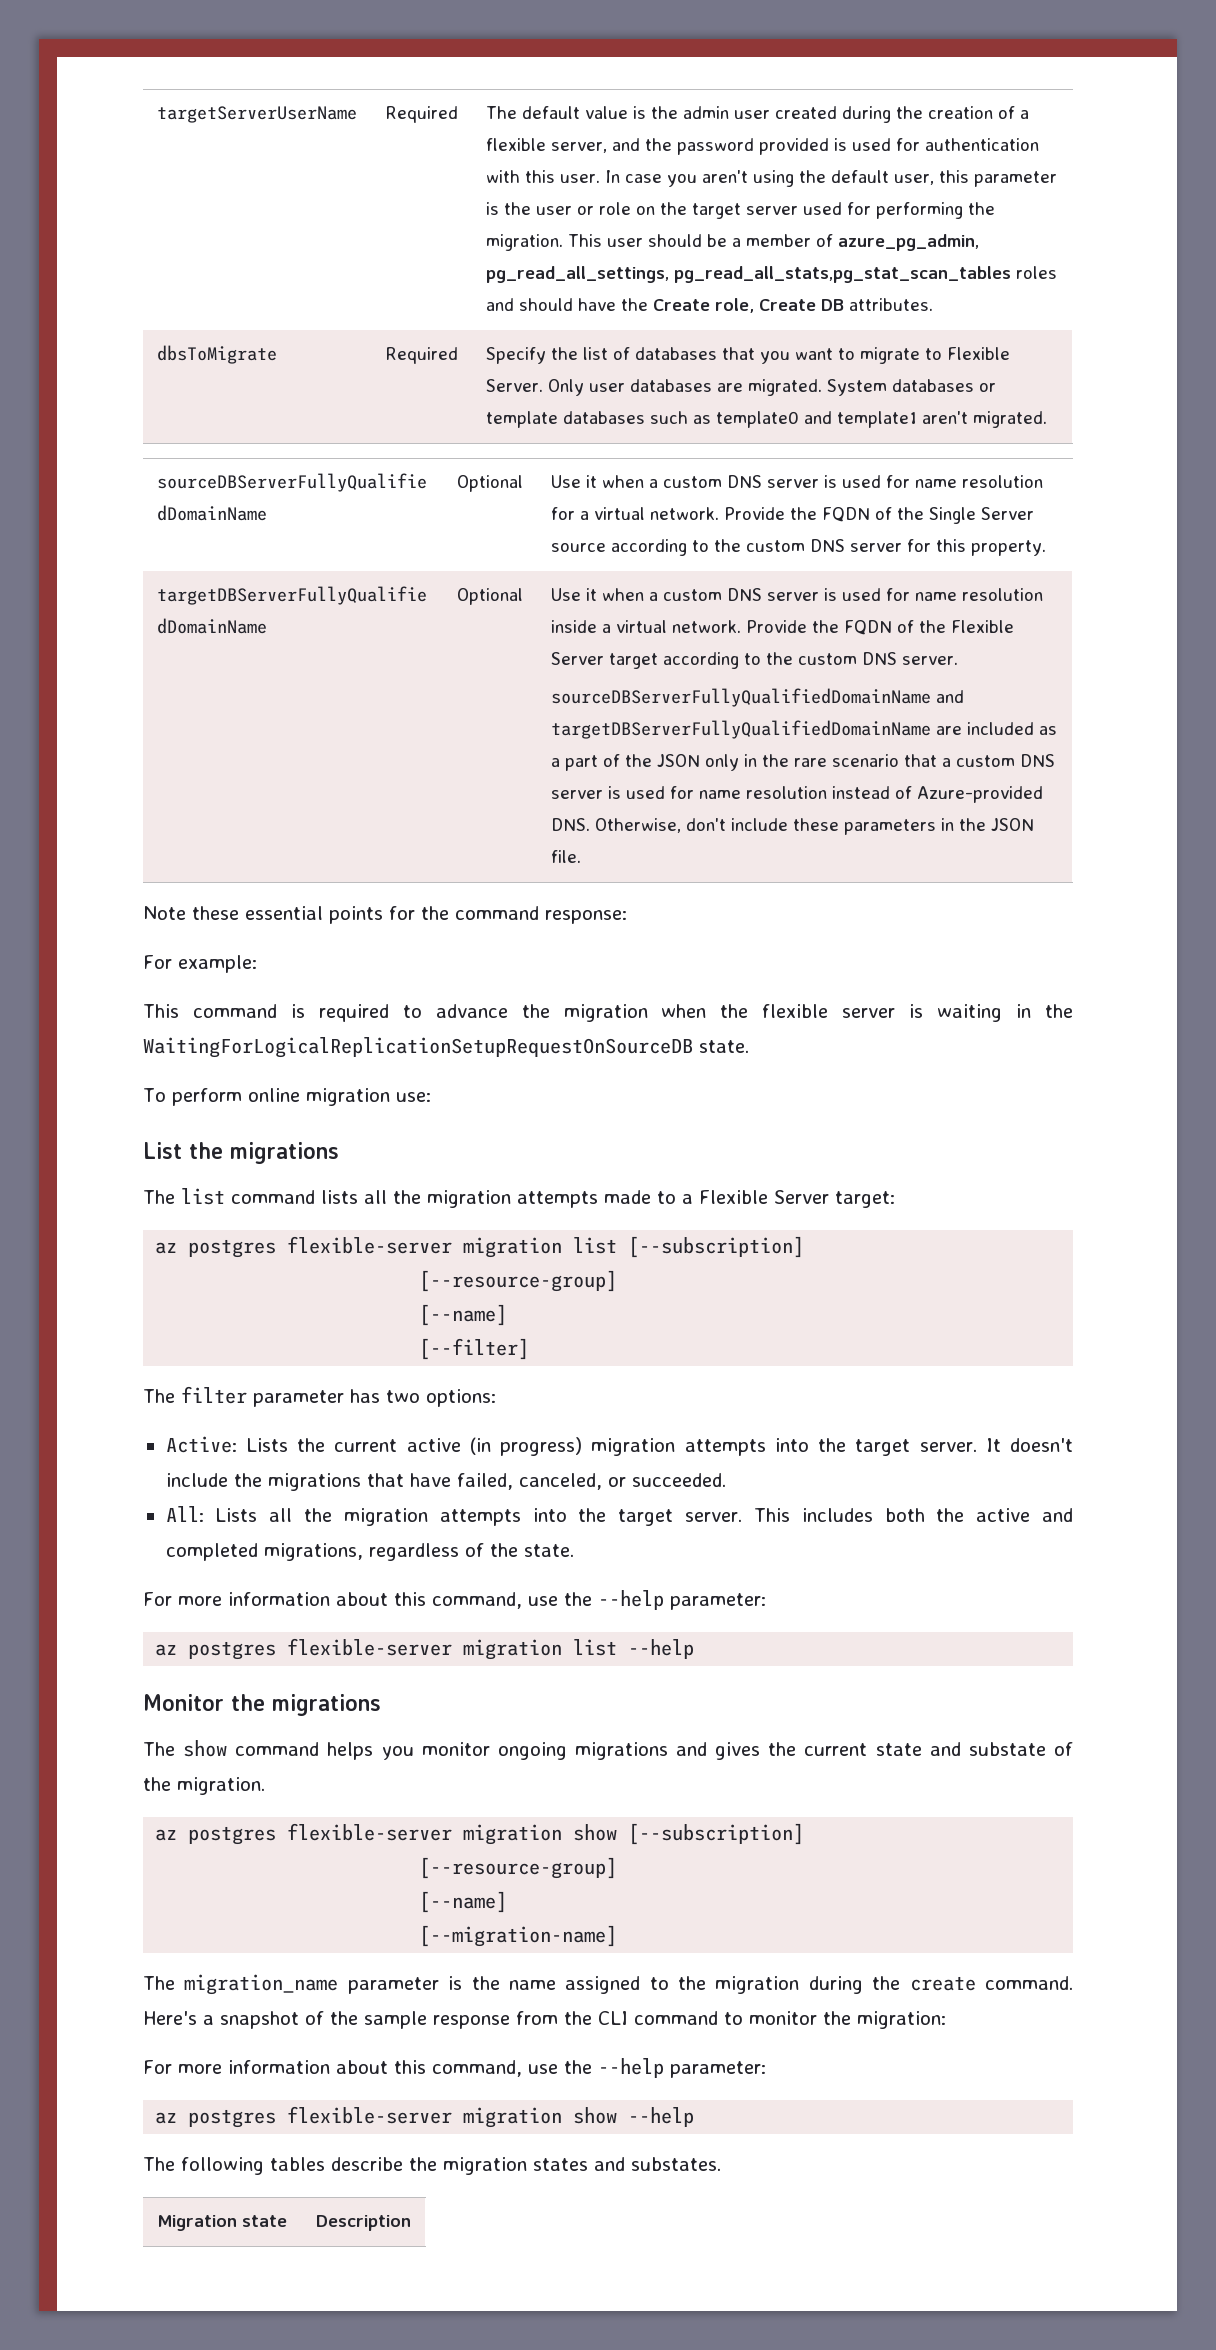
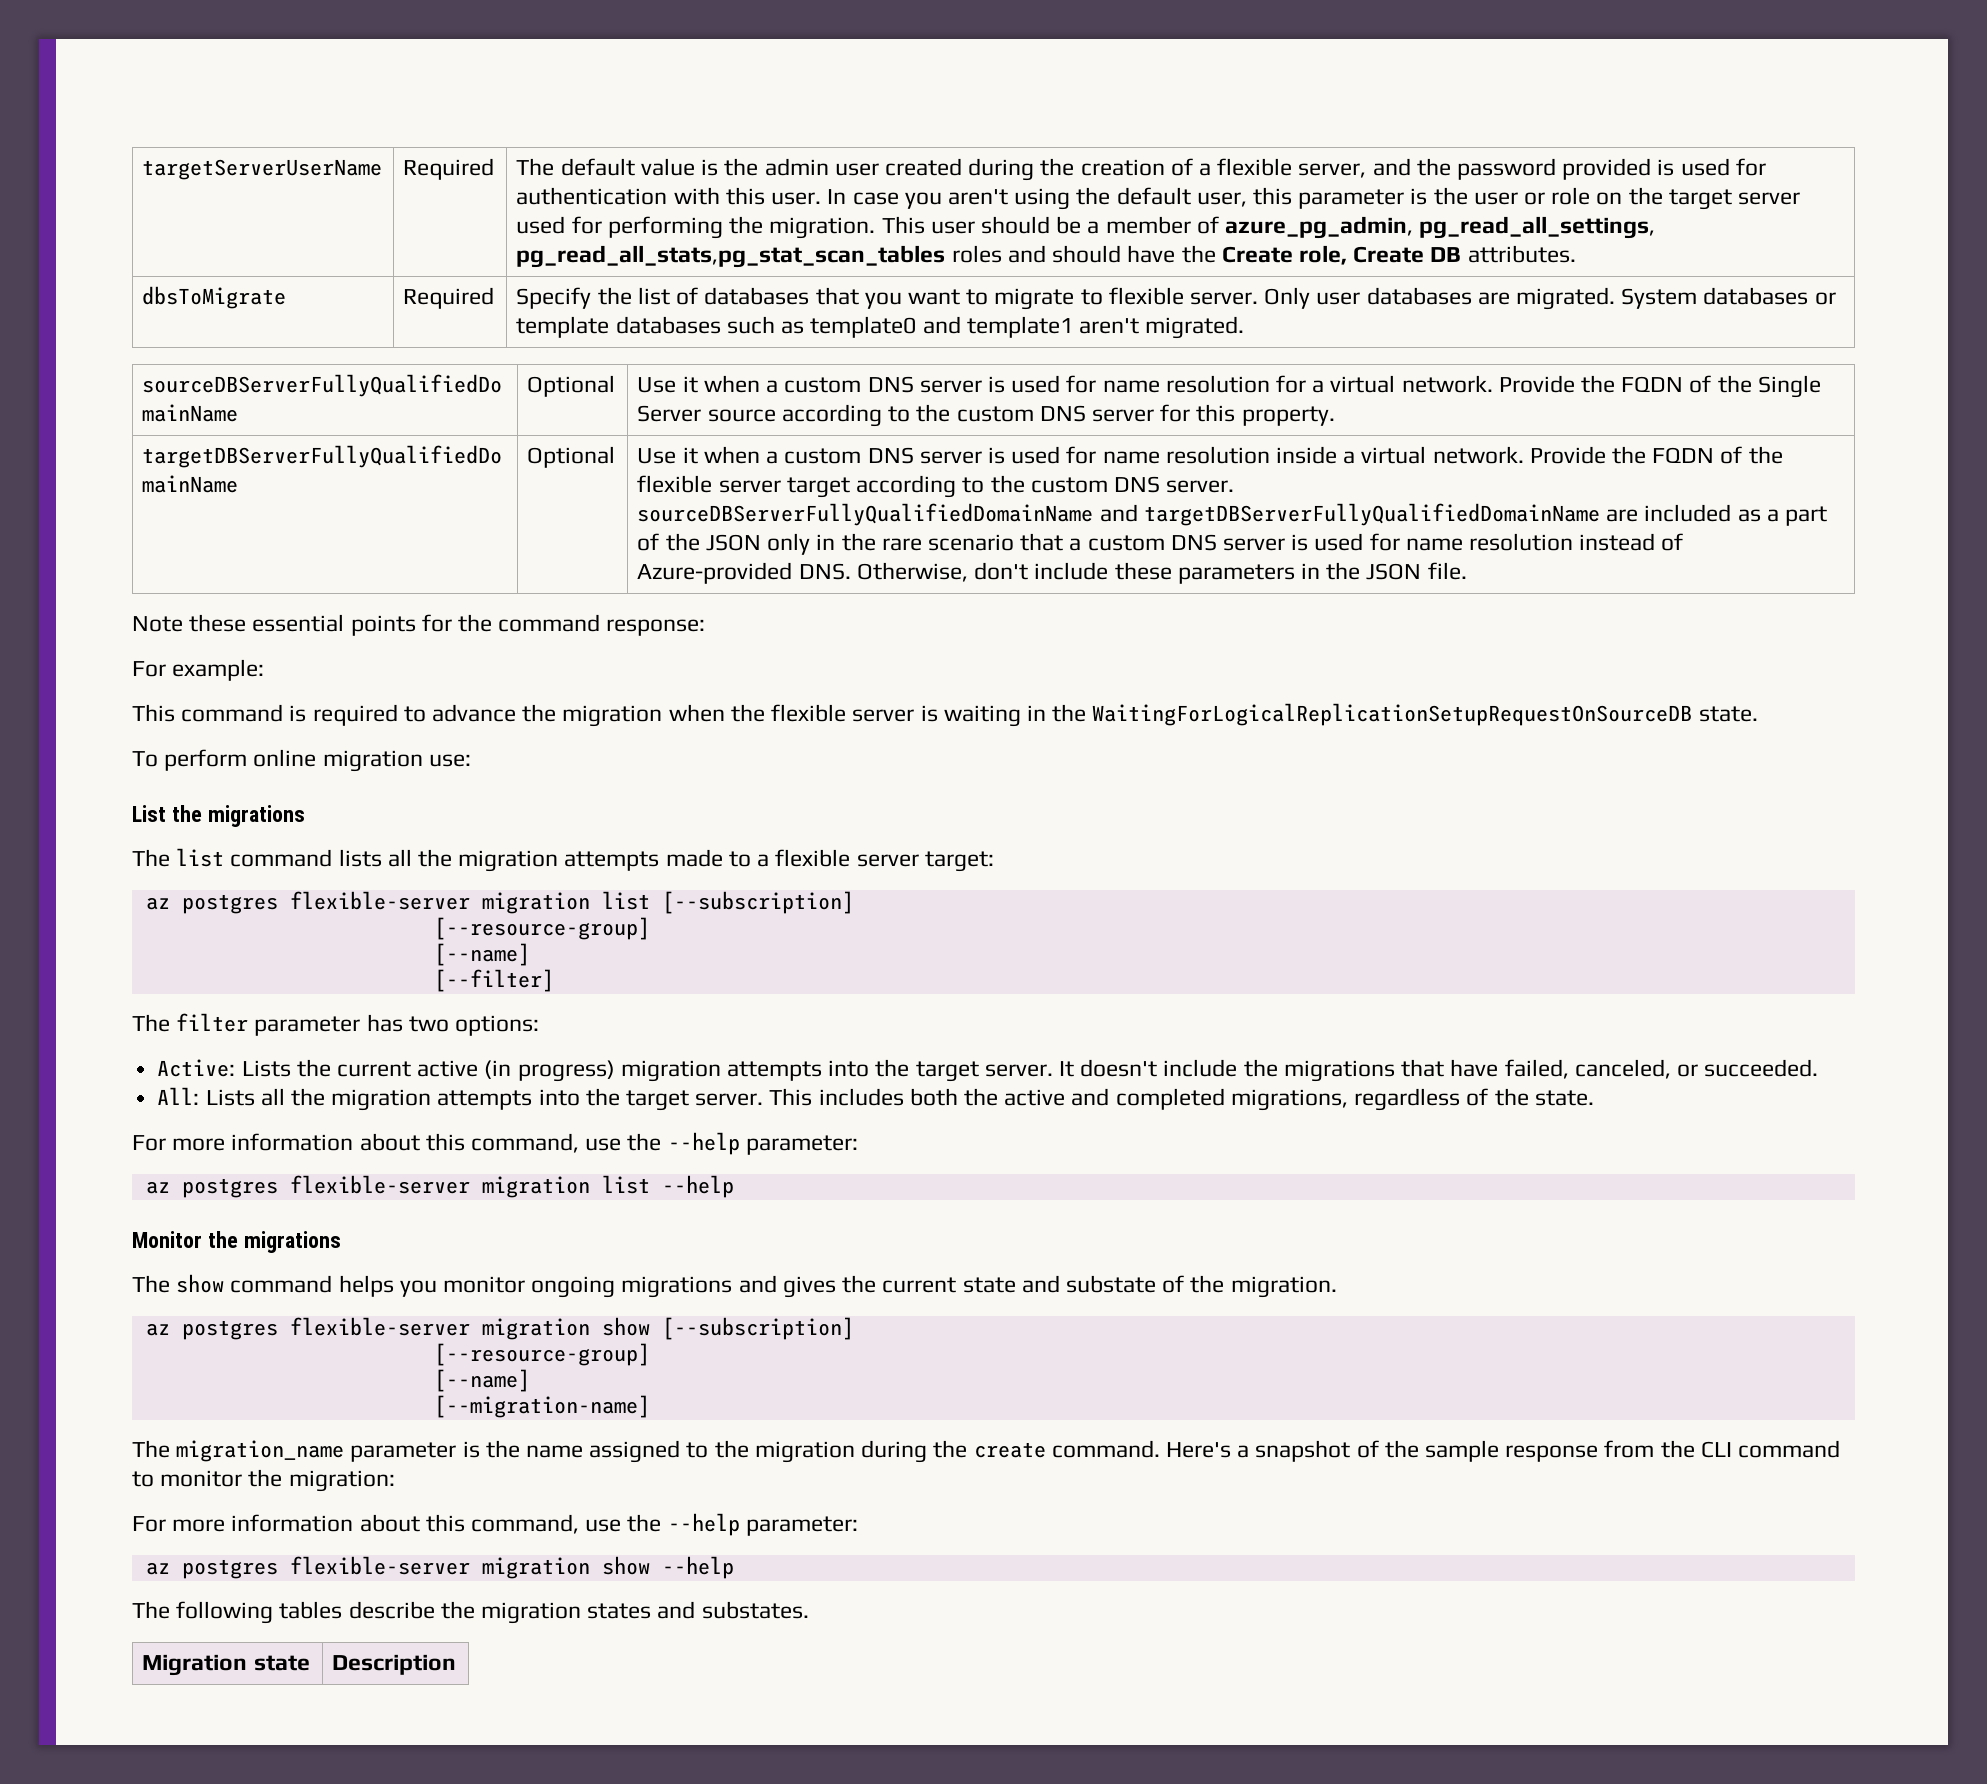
- dbsToMigrate | Required | Specify the list of databases that you want to migrate to Flexible Server. Only user databases are migrated. System databases or template databases such as template0 and template1 aren't migrated.
+ dbsToMigrate | Required | Specify the list of databases that you want to migrate to flexible server. Only user databases are migrated. System databases or template databases such as template0 and template1 aren't migrated.
- Provide the FQDN of the Flexible Server target according to the custom DNS server.
+ Provide the FQDN of the flexible server target according to the custom DNS server.
- The list command lists all the migration attempts made to a Flexible Server target:
+ The list command lists all the migration attempts made to a flexible server target:

